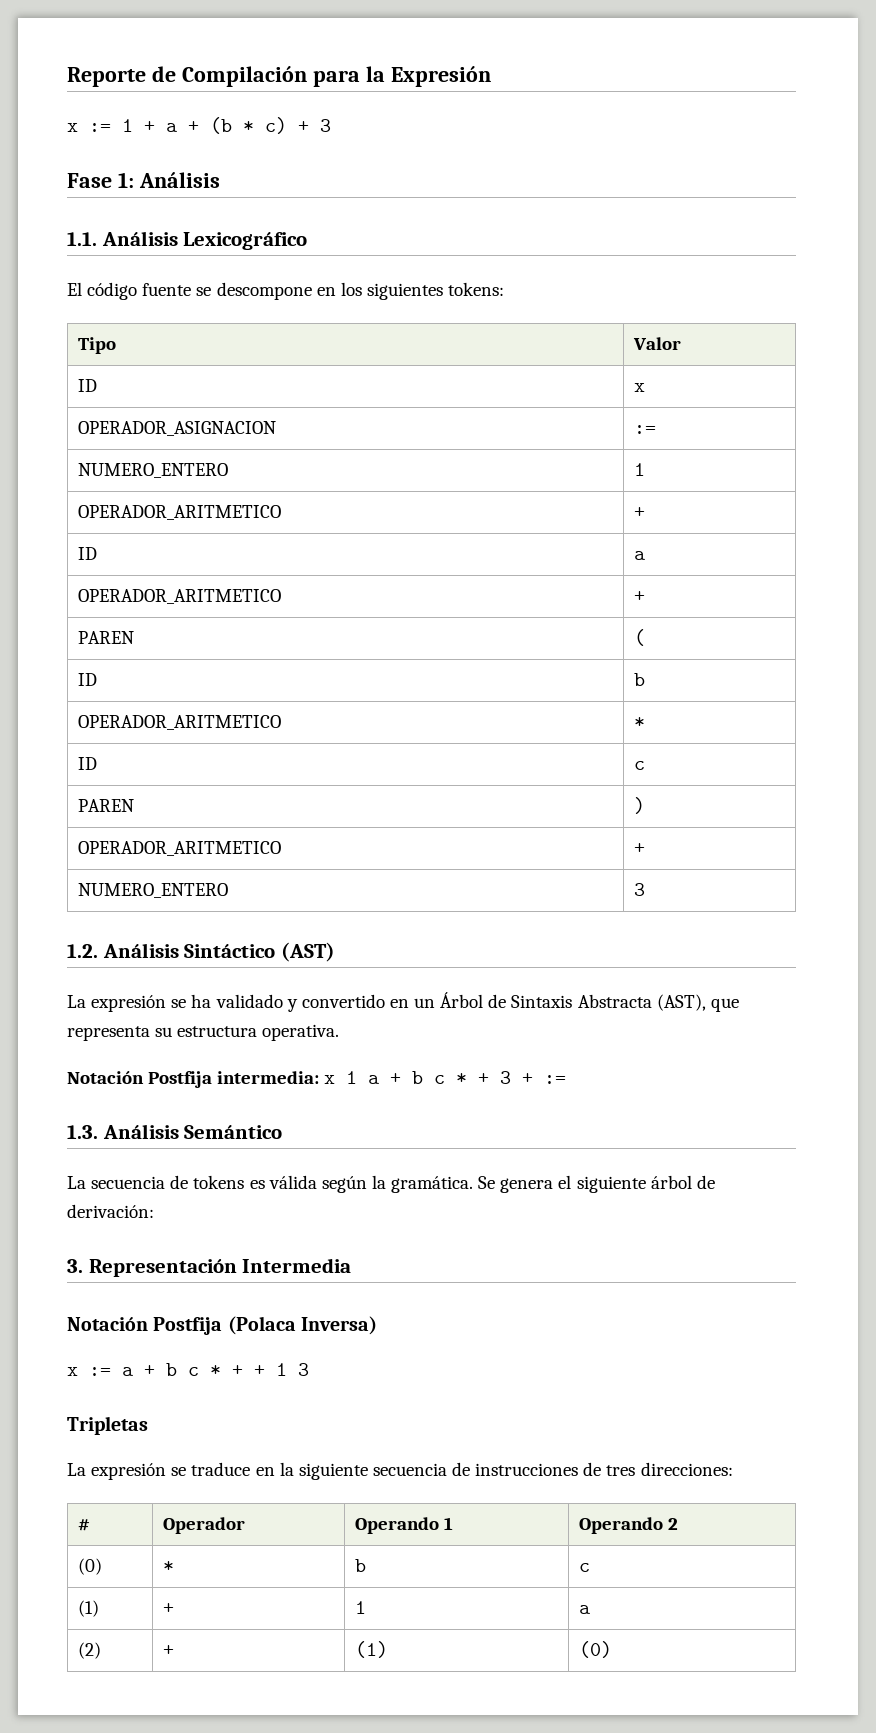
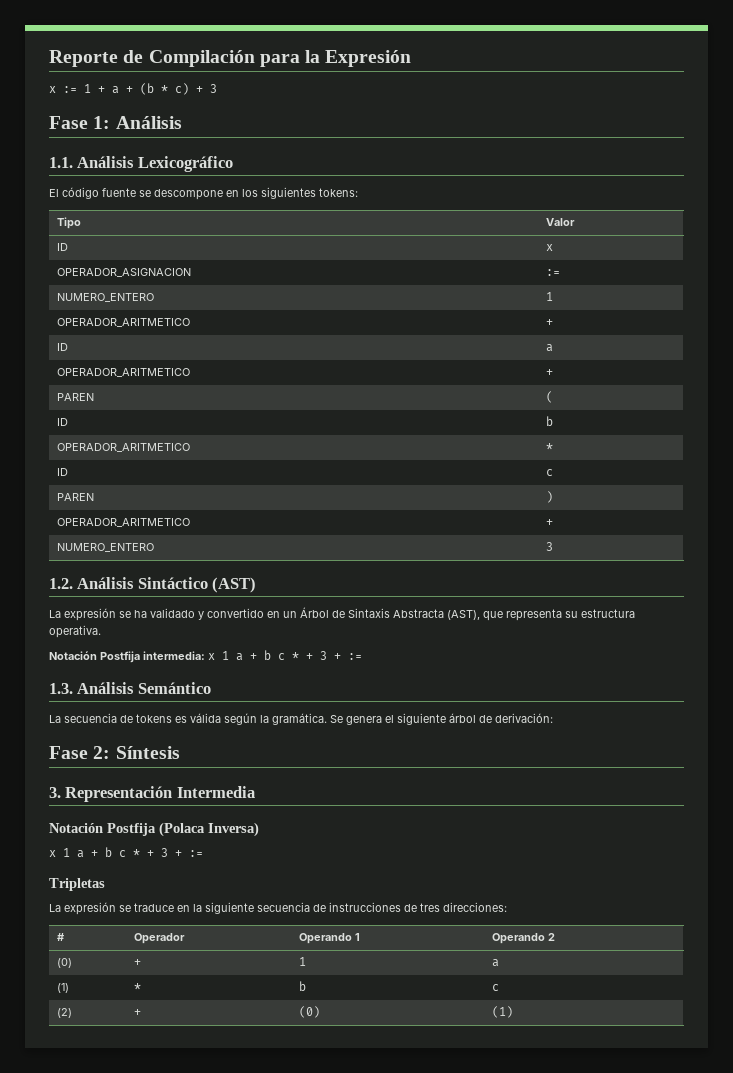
+ Fase 2: Síntesis
  Notación Postfija (Polaca Inversa)
- x := a + b c * + + 1 3
+ x 1 a + b c * + 3 + :=
- (0) | * | b | c
+ (0) | + | 1 | a
+ (1) | * | b | c
- (1) | + | 1 | a
- (2) | + | (1) | (0)
+ (2) | + | (0) | (1)

